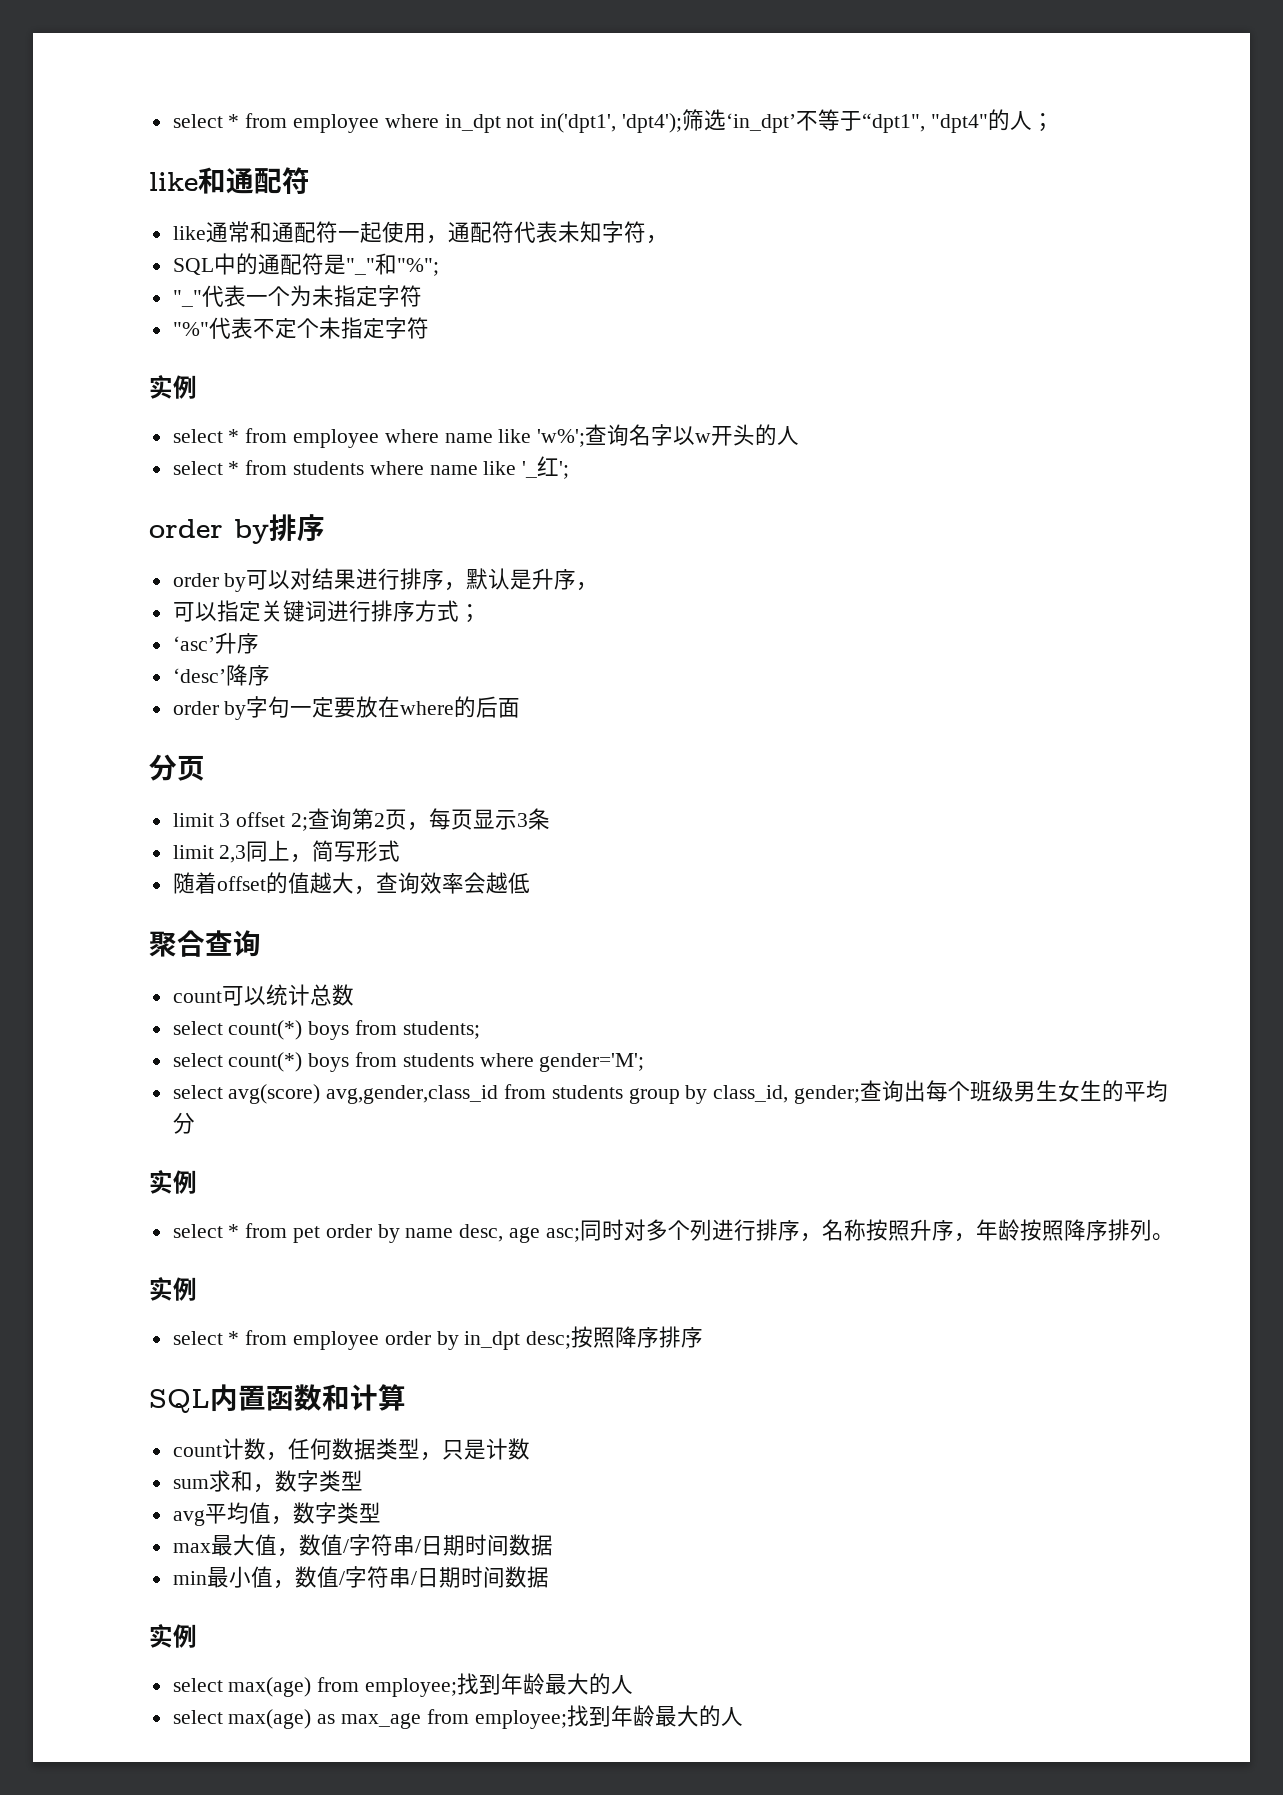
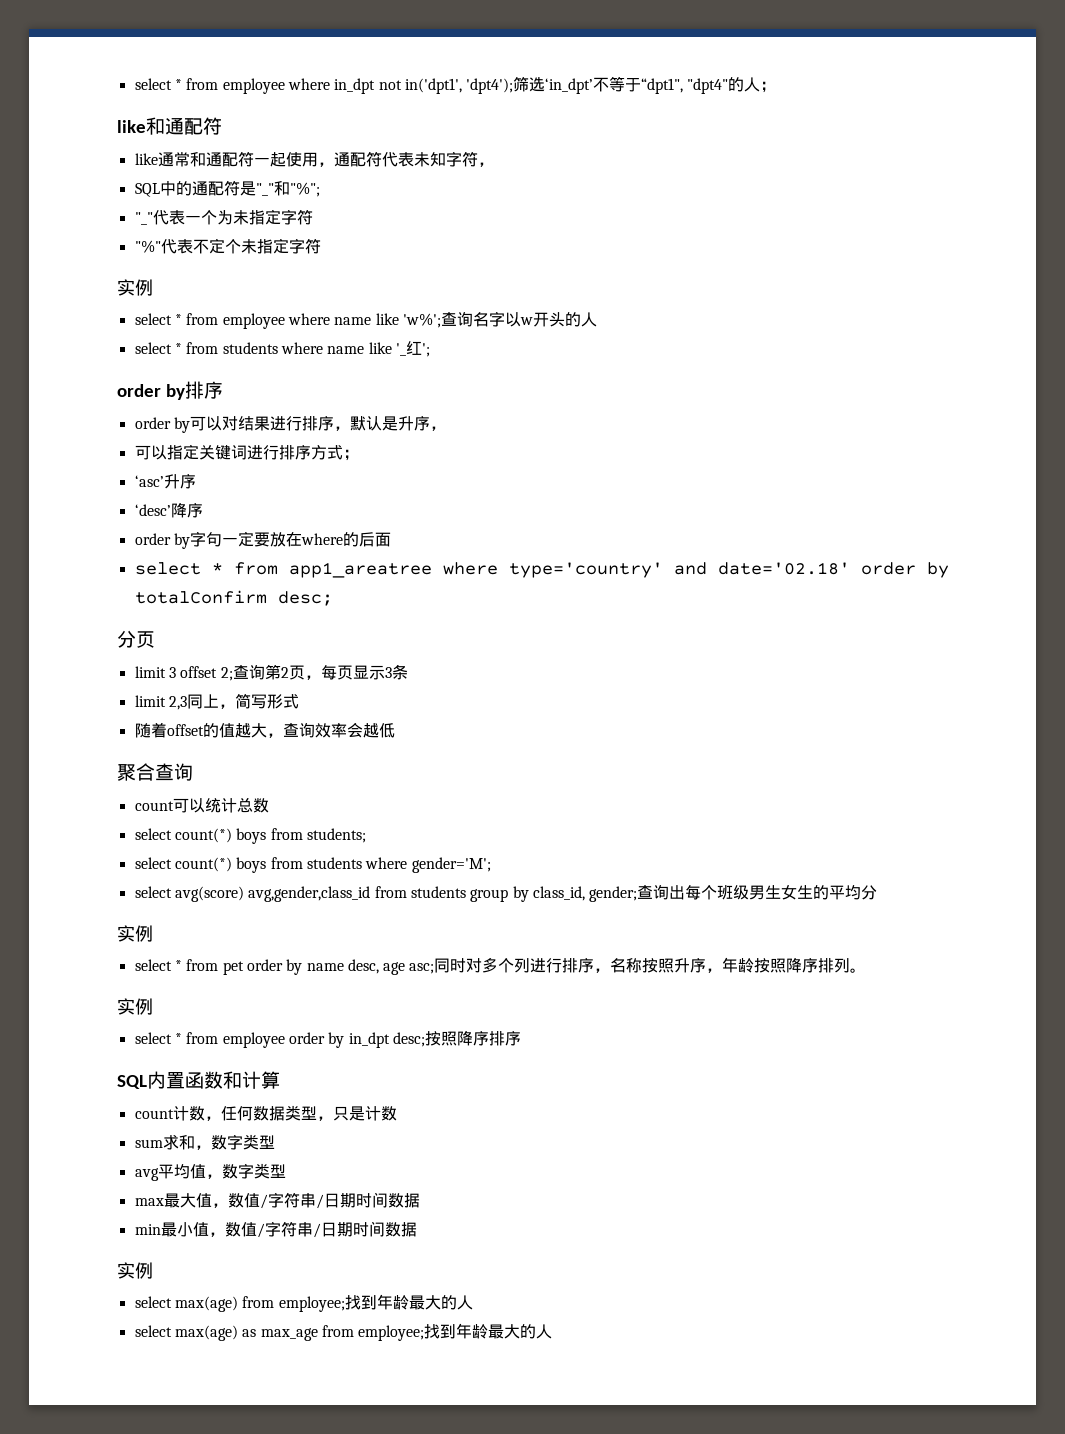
+ select * from app1_areatree where type='country' and date='02.18' order by totalConfirm desc;

